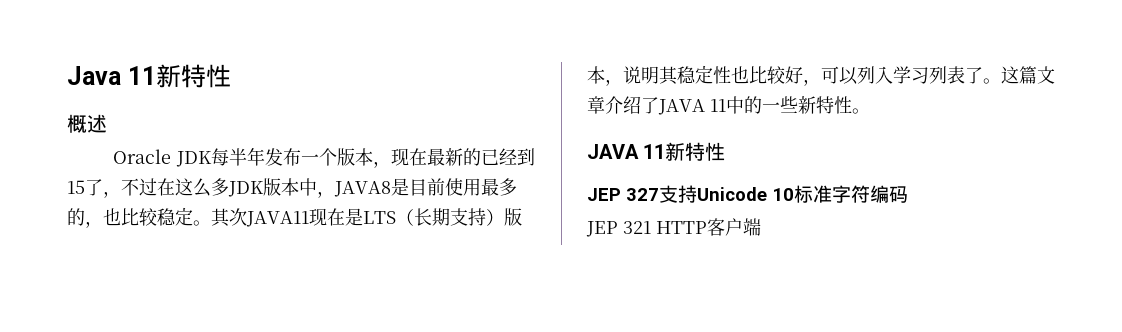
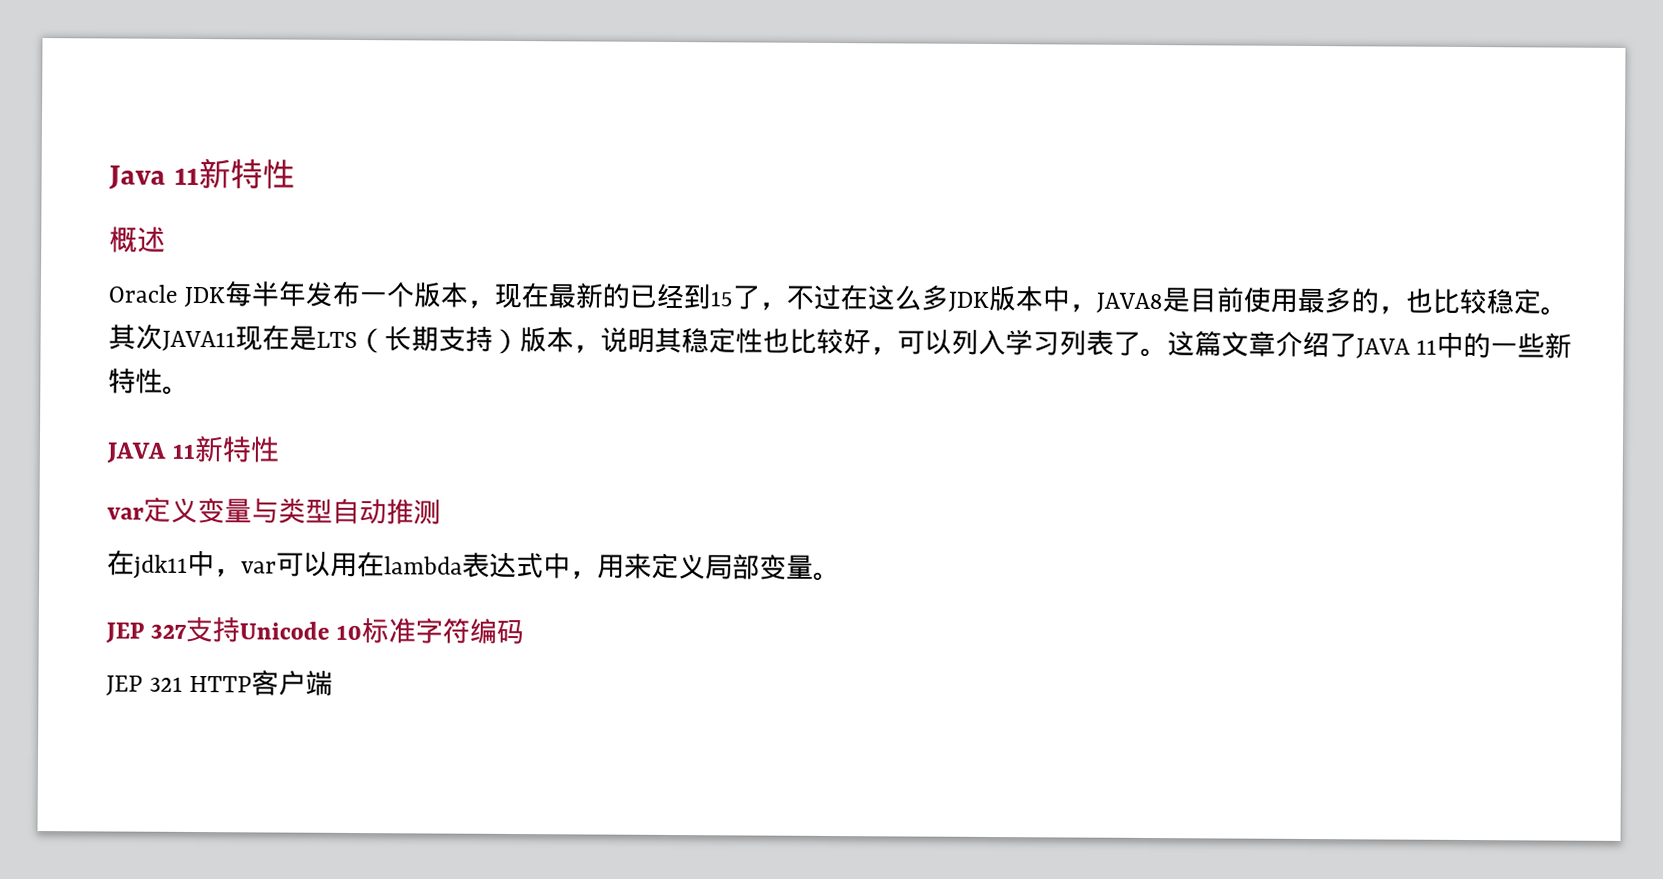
+ var定义变量与类型自动推测
+ 在jdk11中，var可以用在lambda表达式中，用来定义局部变量。

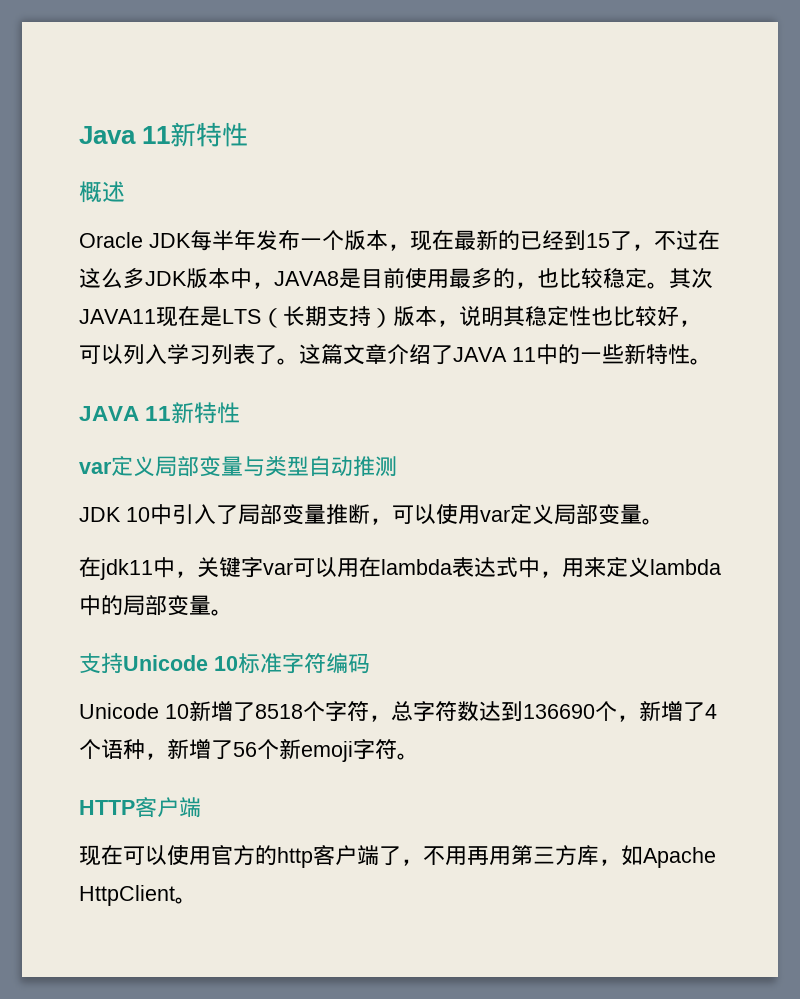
- var定义变量与类型自动推测
+ var定义局部变量与类型自动推测
+ JDK 10中引入了局部变量推断，可以使用var定义局部变量。
- 在jdk11中，var可以用在lambda表达式中，用来定义局部变量。
- JEP 327支持Unicode 10标准字符编码
+ 在jdk11中，关键字var可以用在lambda表达式中，用来定义lambda中的局部变量。
+ 支持Unicode 10标准字符编码
- JEP 321 HTTP客户端
+ Unicode 10新增了8518个字符，总字符数达到136690个，新增了4个语种，新增了56个新emoji字符。
+ HTTP客户端
+ 现在可以使用官方的http客户端了，不用再用第三方库，如Apache HttpClient。

